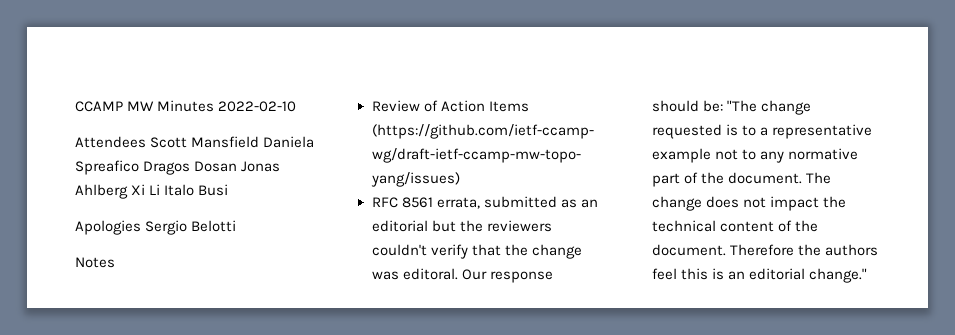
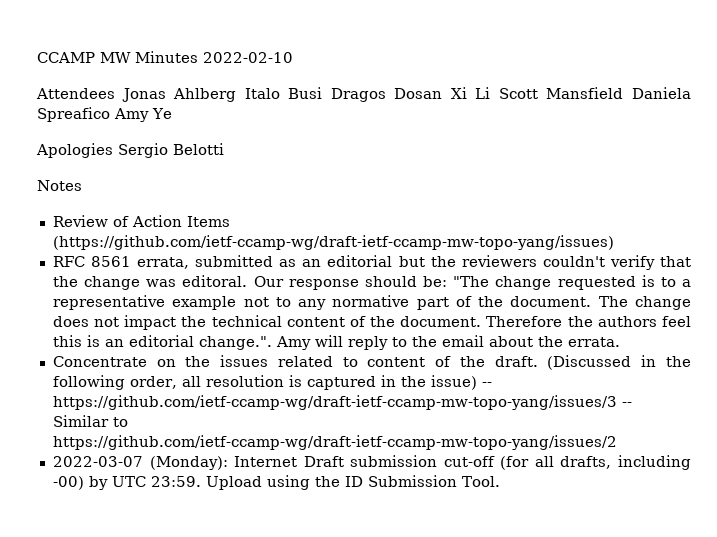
- Attendees Scott Mansfield Daniela Spreafico Dragos Dosan Jonas Ahlberg Xi Li Italo Busi
+ Attendees Jonas Ahlberg Italo Busi Dragos Dosan Xi Li Scott Mansfield Daniela Spreafico Amy Ye
- Therefore the authors feel this is an editorial change."
+ Therefore the authors feel this is an editorial change.". Amy will reply to the email about the errata.
+ Concentrate on the issues related to content of the draft. (Discussed in the following order, all resolution is captured in the issue) -- https://github.com/ietf-ccamp-wg/draft-ietf-ccamp-mw-topo-yang/issues/3 -- Similar to https://github.com/ietf-ccamp-wg/draft-ietf-ccamp-mw-topo-yang/issues/2
+ 2022-03-07 (Monday): Internet Draft submission cut-off (for all drafts, including -00) by UTC 23:59. Upload using the ID Submission Tool.

